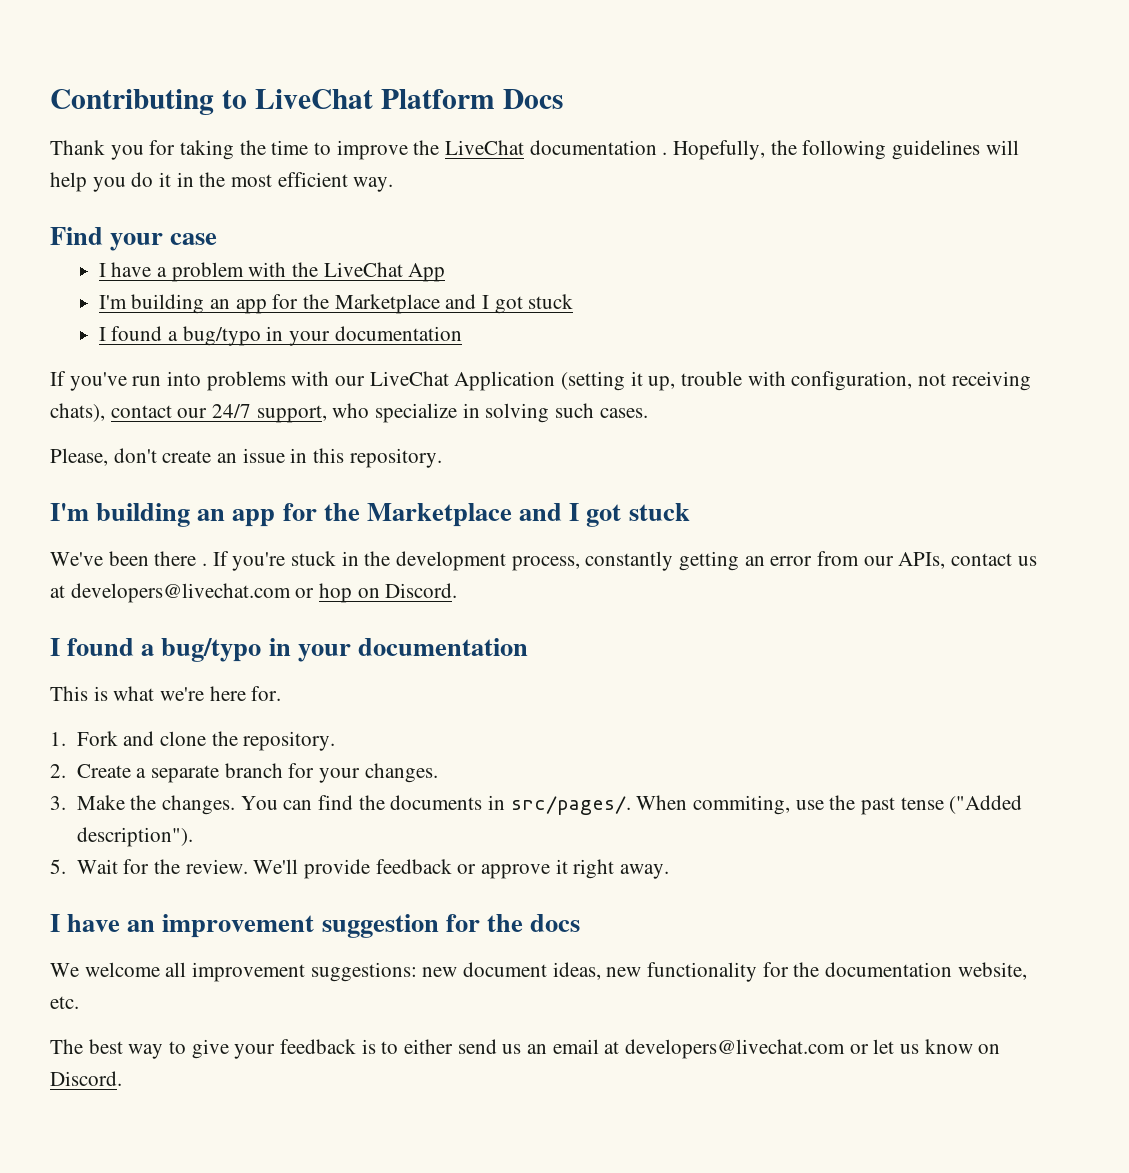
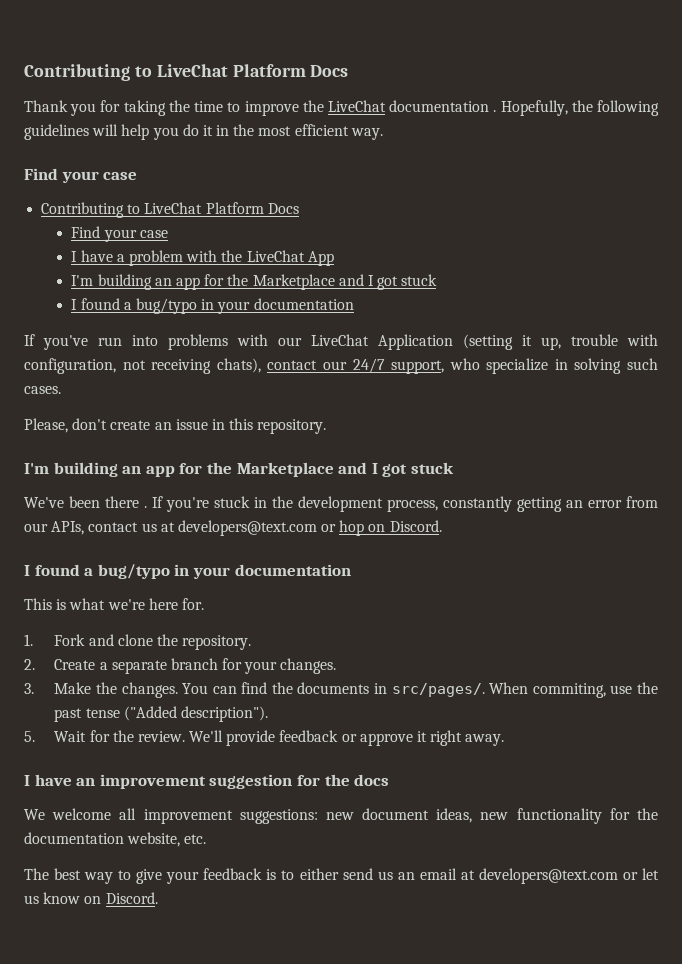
  Hopefully, the following guidelines will help you do it in the most efficient way.
+ Find your case
+ Contributing to LiveChat Platform Docs
- If you're stuck in the development process, constantly getting an error from our APIs, contact us at developers@livechat.com or hop on Discord.
+ If you're stuck in the development process, constantly getting an error from our APIs, contact us at developers@text.com or hop on Discord.
- The best way to give your feedback is to either send us an email at developers@livechat.com or let us know on Discord.
+ The best way to give your feedback is to either send us an email at developers@text.com or let us know on Discord.

